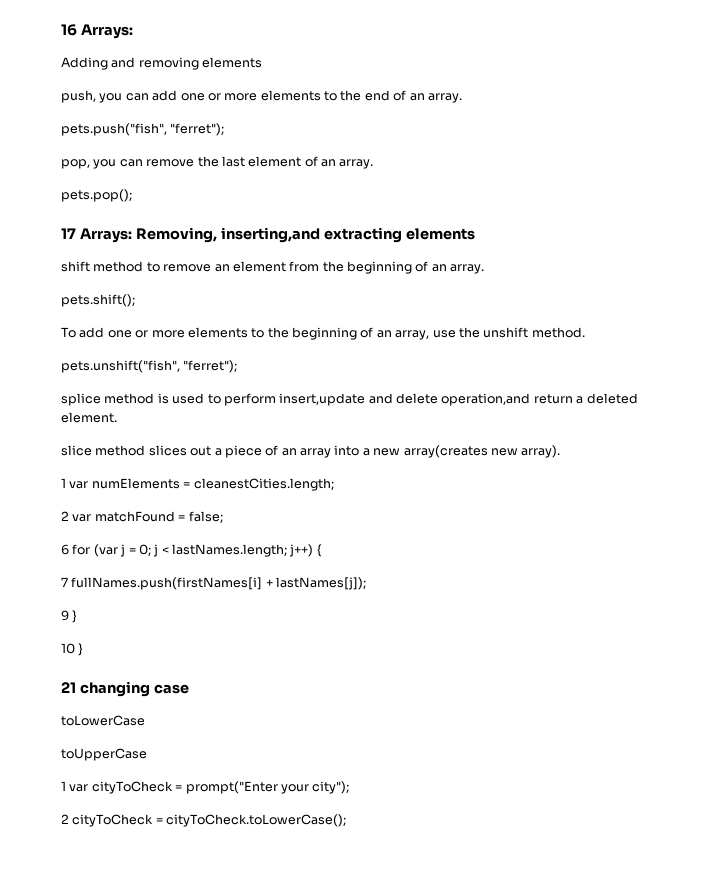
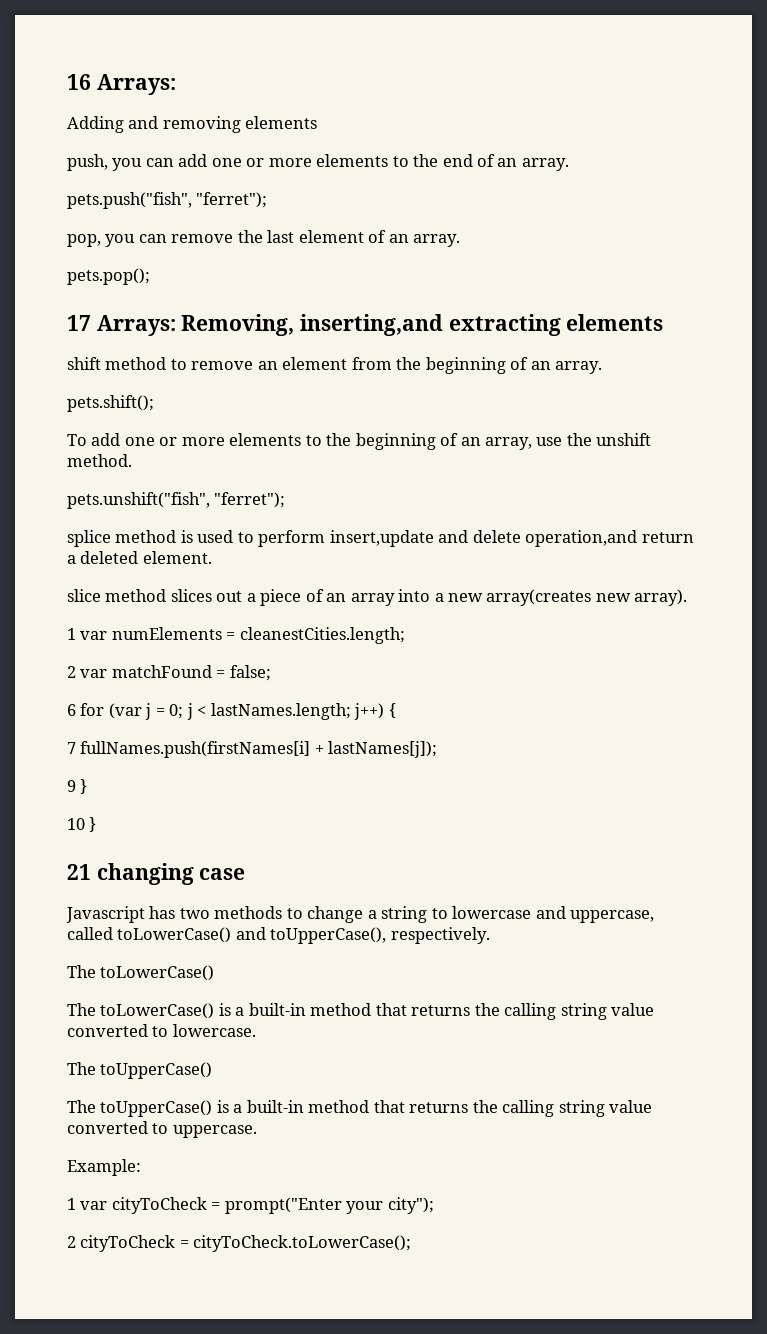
- toLowerCase
- toUpperCase
+ Javascript has two methods to change a string to lowercase and uppercase, called toLowerCase() and toUpperCase(), respectively.
+ The toLowerCase()
+ The toLowerCase() is a built-in method that returns the calling string value converted to lowercase.
+ The toUpperCase()
+ The toUpperCase() is a built-in method that returns the calling string value converted to uppercase.
+ Example:

